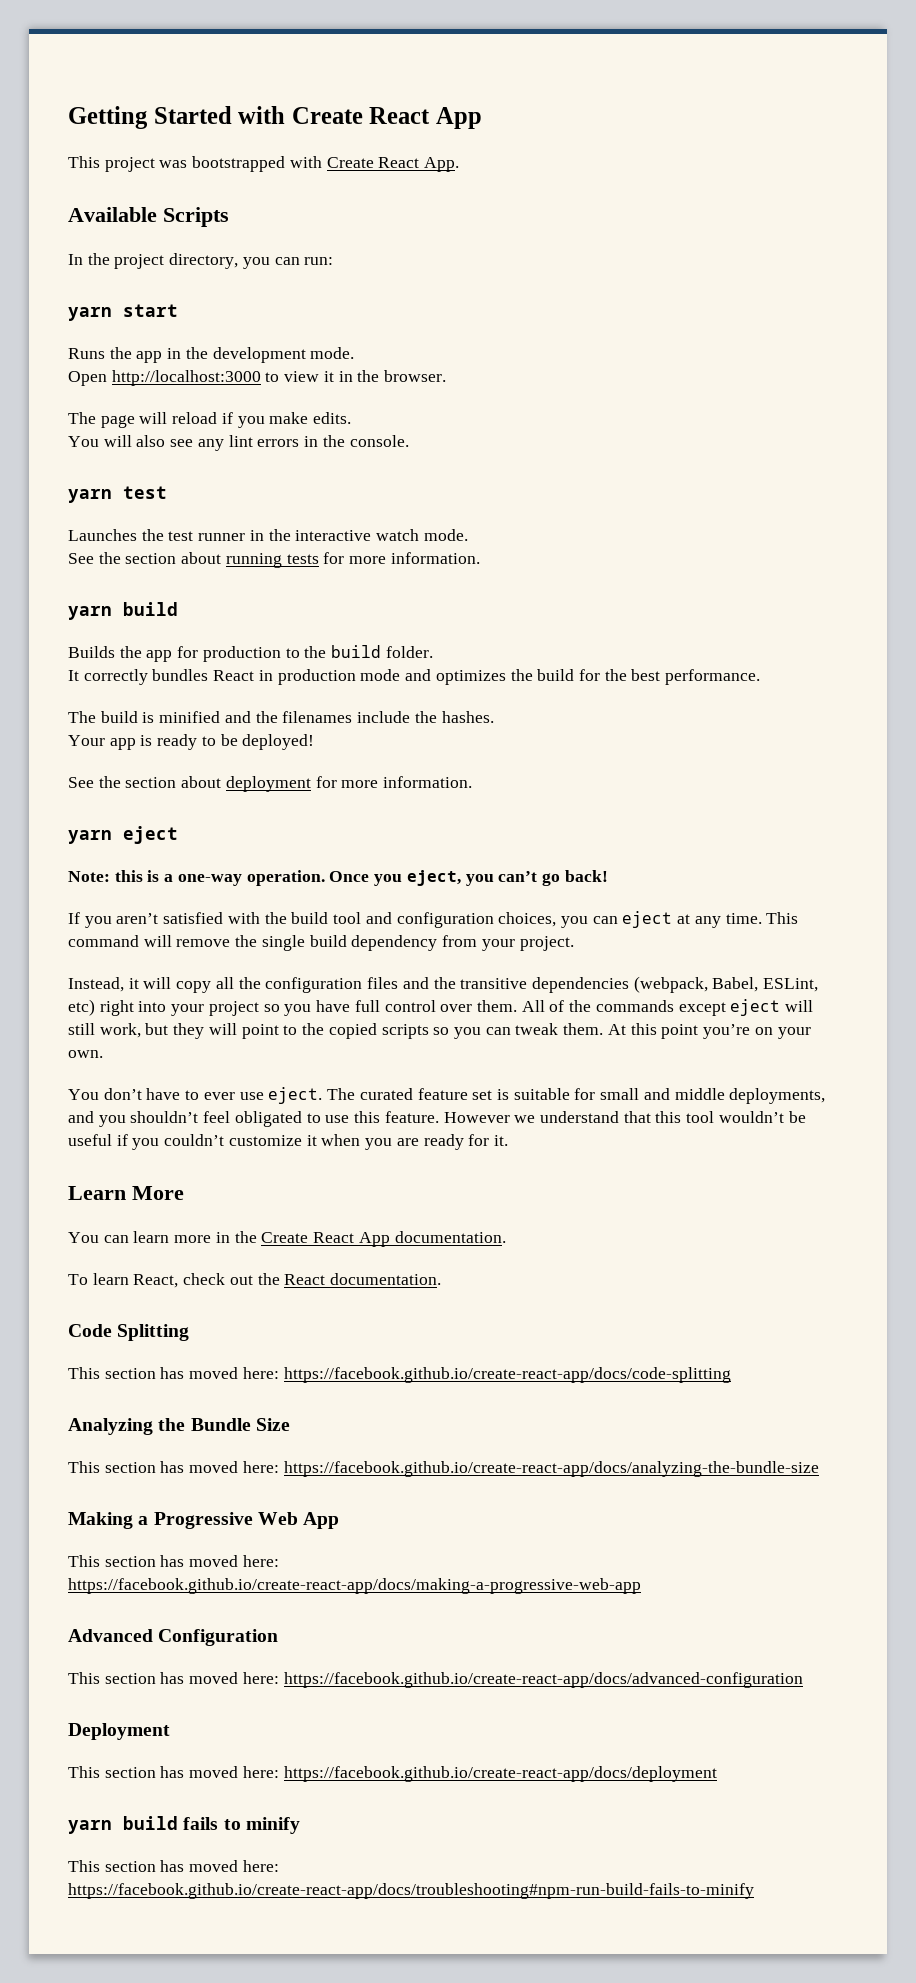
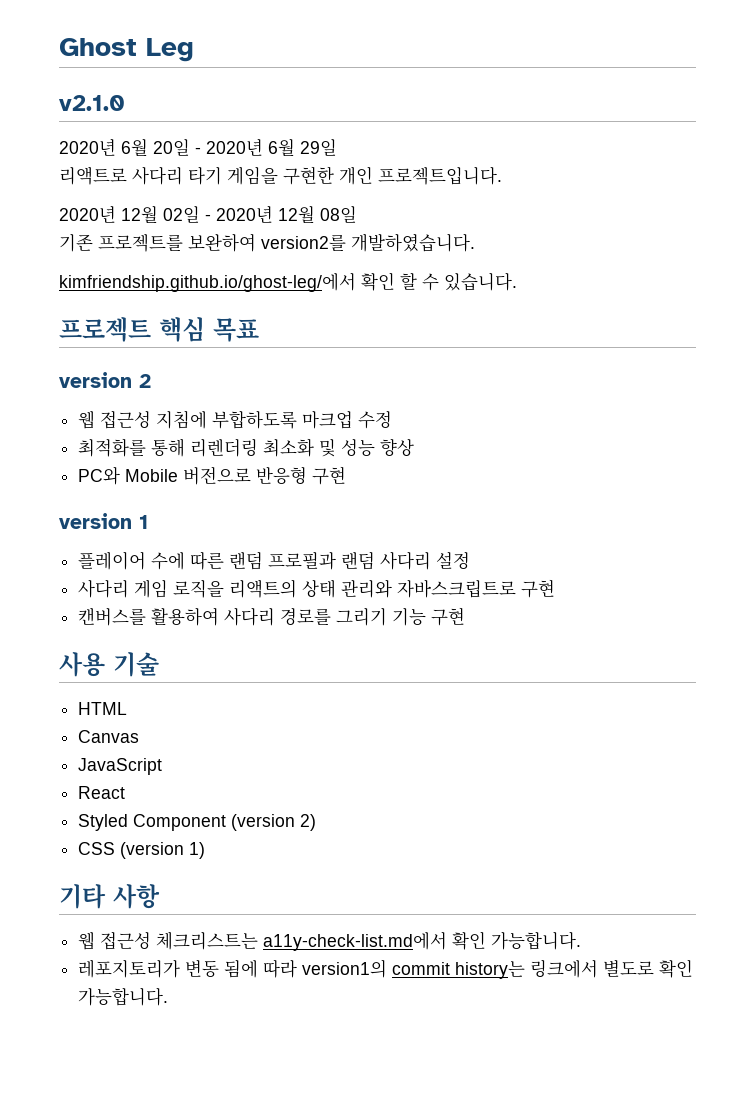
- Getting Started with Create React App
- This project was bootstrapped with Create React App.
- Available Scripts
- In the project directory, you can run:
- yarn start
- Runs the app in the development mode.
- Open http://localhost:3000 to view it in the browser.
- The page will reload if you make edits.
- You will also see any lint errors in the console.
- yarn test
- Launches the test runner in the interactive watch mode.
- See the section about running tests for more information.
- yarn build
- Builds the app for production to the build folder.
- It correctly bundles React in production mode and optimizes the build for the best performance.
- The build is minified and the filenames include the hashes.
- Your app is ready to be deployed!
- See the section about deployment for more information.
- yarn eject
- Note: this is a one-way operation. Once you eject, you can’t go back!
- If you aren’t satisfied with the build tool and configuration choices, you can eject at any time. This command will remove the single build dependency from your project.
- Instead, it will copy all the configuration files and the transitive dependencies (webpack, Babel, ESLint, etc) right into your project so you have full control over them. All of the commands except eject will still work, but they will point to the copied scripts so you can tweak them. At this point you’re on your own.
- You don’t have to ever use eject. The curated feature set is suitable for small and middle deployments, and you shouldn’t feel obligated to use this feature. However we understand that this tool wouldn’t be useful if you couldn’t customize it when you are ready for it.
- Learn More
- You can learn more in the Create React App documentation.
- To learn React, check out the React documentation.
- Code Splitting
- This section has moved here: https://facebook.github.io/create-react-app/docs/code-splitting
- Analyzing the Bundle Size
- This section has moved here: https://facebook.github.io/create-react-app/docs/analyzing-the-bundle-size
- Making a Progressive Web App
- This section has moved here: https://facebook.github.io/create-react-app/docs/making-a-progressive-web-app
- Advanced Configuration
- This section has moved here: https://facebook.github.io/create-react-app/docs/advanced-configuration
- Deployment
- This section has moved here: https://facebook.github.io/create-react-app/docs/deployment
- yarn build fails to minify
- This section has moved here: https://facebook.github.io/create-react-app/docs/troubleshooting#npm-run-build-fails-to-minify
+ Ghost Leg
+ v2.1.0
+ 2020년 6월 20일 - 2020년 6월 29일
+ 리액트로 사다리 타기 게임을 구현한 개인 프로젝트입니다.
+ 2020년 12월 02일 - 2020년 12월 08일
+ 기존 프로젝트를 보완하여 version2를 개발하였습니다.
+ kimfriendship.github.io/ghost-leg/에서 확인 할 수 있습니다.
+ 프로젝트 핵심 목표
+ version 2
+ 웹 접근성 지침에 부합하도록 마크업 수정
+ 최적화를 통해 리렌더링 최소화 및 성능 향상
+ PC와 Mobile 버전으로 반응형 구현
+ version 1
+ 플레이어 수에 따른 랜덤 프로필과 랜덤 사다리 설정
+ 사다리 게임 로직을 리액트의 상태 관리와 자바스크립트로 구현
+ 캔버스를 활용하여 사다리 경로를 그리기 기능 구현
+ 사용 기술
+ HTML
+ Canvas
+ JavaScript
+ React
+ Styled Component (version 2)
+ CSS (version 1)
+ 기타 사항
+ 웹 접근성 체크리스트는 a11y-check-list.md에서 확인 가능합니다.
+ 레포지토리가 변동 됨에 따라 version1의 commit history는 링크에서 별도로 확인 가능합니다.

